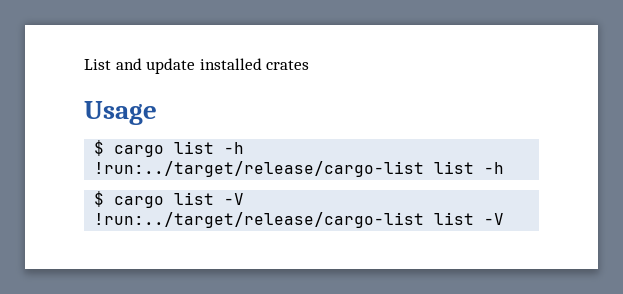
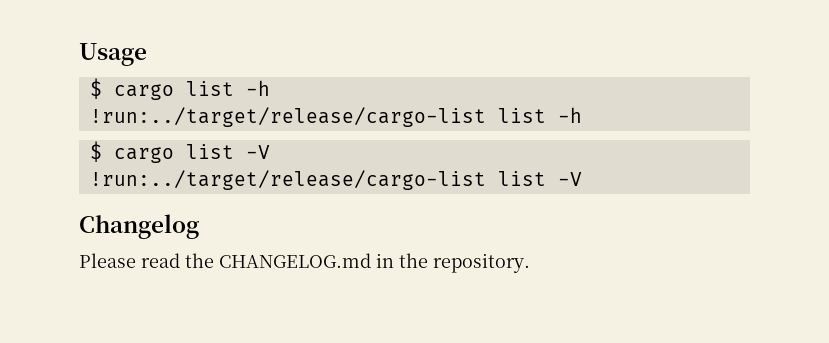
- List and update installed crates
+ Changelog
+ Please read the CHANGELOG.md in the repository.

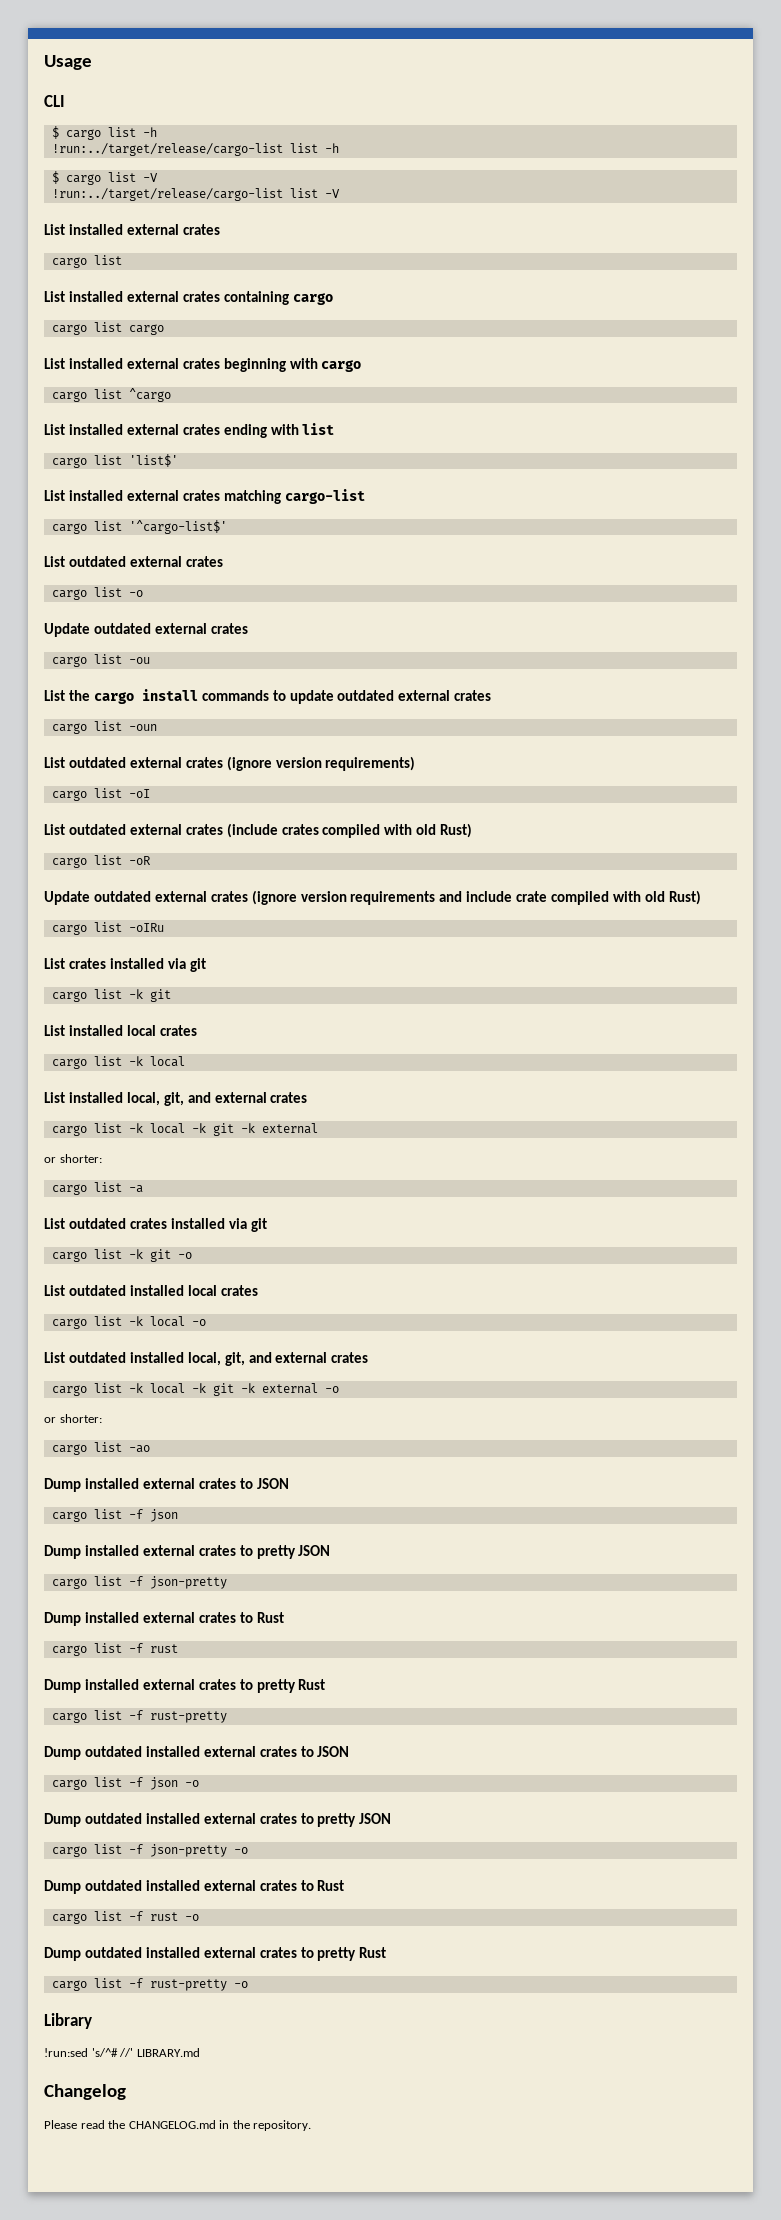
+ CLI
  !run:../target/release/cargo-list list -V
+ List installed external crates
+ cargo list
+ List installed external crates containing cargo
+ cargo list cargo
+ List installed external crates beginning with cargo
+ cargo list ^cargo
+ List installed external crates ending with list
+ cargo list 'list$'
+ List installed external crates matching cargo-list
+ cargo list '^cargo-list$'
+ List outdated external crates
+ cargo list -o
+ Update outdated external crates
+ cargo list -ou
+ List the cargo install commands to update outdated external crates
+ cargo list -oun
+ List outdated external crates (ignore version requirements)
+ cargo list -oI
+ List outdated external crates (include crates compiled with old Rust)
+ cargo list -oR
+ Update outdated external crates (ignore version requirements and include crate compiled with old Rust)
+ cargo list -oIRu
+ List crates installed via git
+ cargo list -k git
+ List installed local crates
+ cargo list -k local
+ List installed local, git, and external crates
+ cargo list -k local -k git -k external
+ or shorter:
+ cargo list -a
+ List outdated crates installed via git
+ cargo list -k git -o
+ List outdated installed local crates
+ cargo list -k local -o
+ List outdated installed local, git, and external crates
+ cargo list -k local -k git -k external -o
+ or shorter:
+ cargo list -ao
+ Dump installed external crates to JSON
+ cargo list -f json
+ Dump installed external crates to pretty JSON
+ cargo list -f json-pretty
+ Dump installed external crates to Rust
+ cargo list -f rust
+ Dump installed external crates to pretty Rust
+ cargo list -f rust-pretty
+ Dump outdated installed external crates to JSON
+ cargo list -f json -o
+ Dump outdated installed external crates to pretty JSON
+ cargo list -f json-pretty -o
+ Dump outdated installed external crates to Rust
+ cargo list -f rust -o
+ Dump outdated installed external crates to pretty Rust
+ cargo list -f rust-pretty -o
+ Library
+ !run:sed 's/^# //' LIBRARY.md

